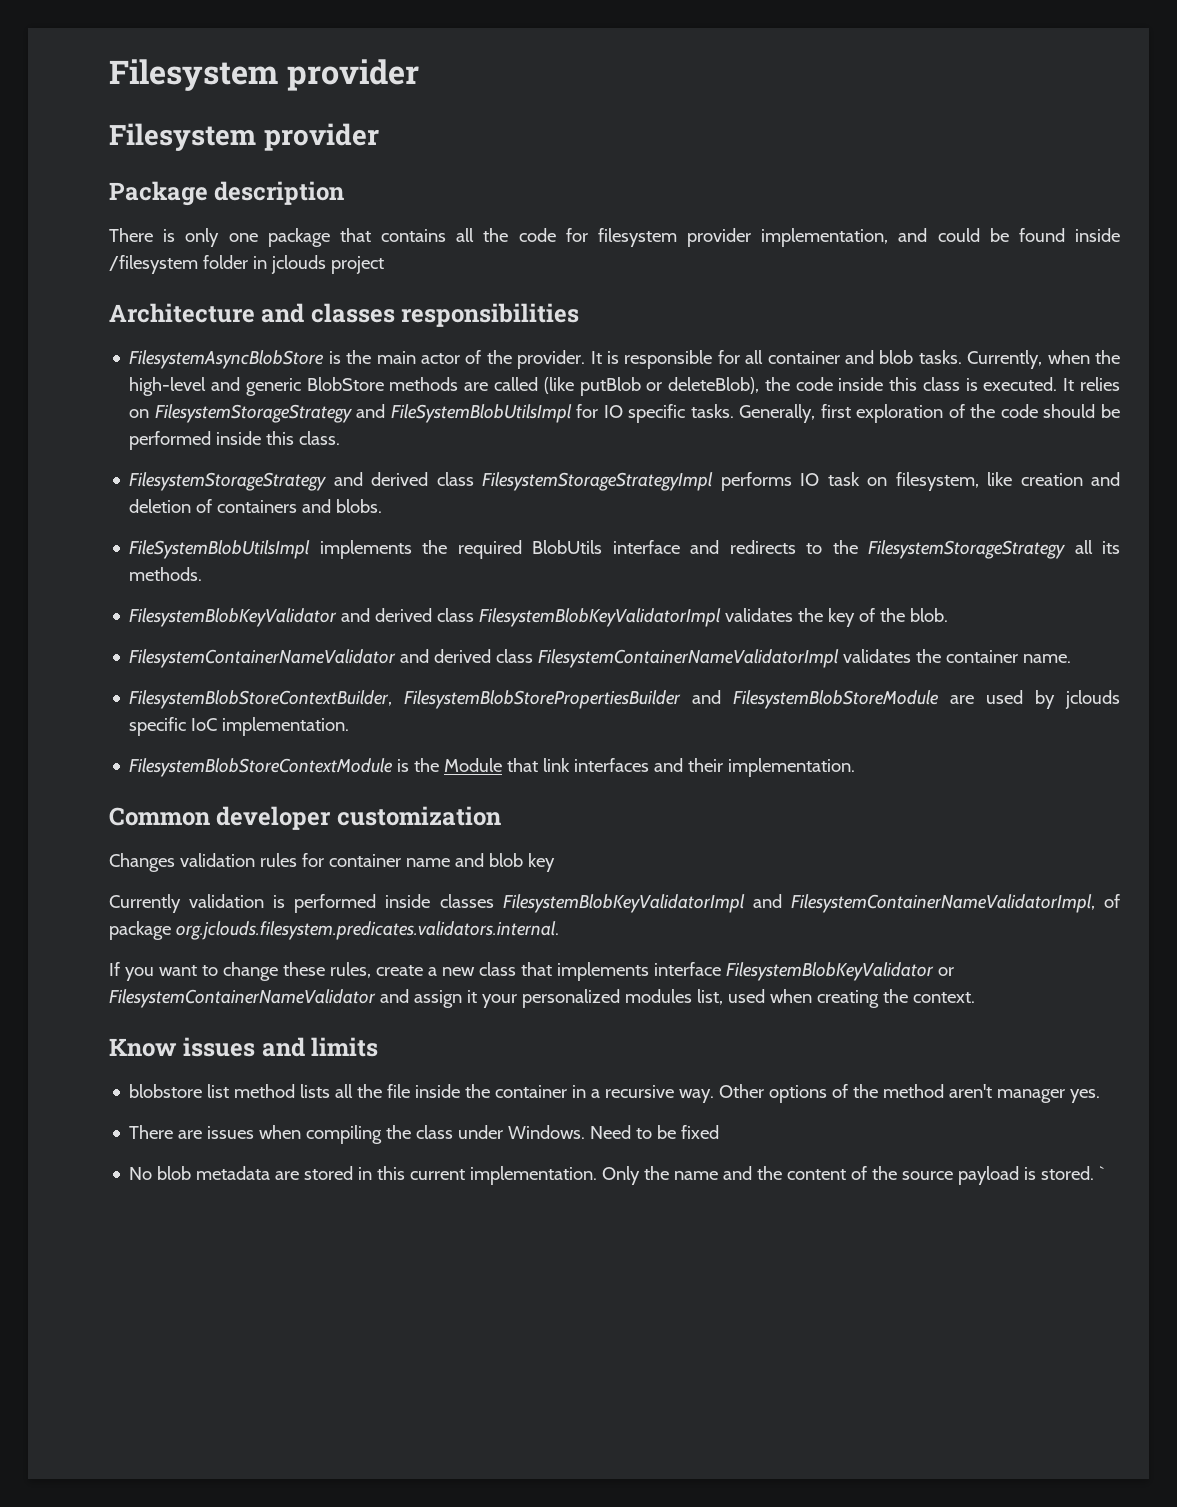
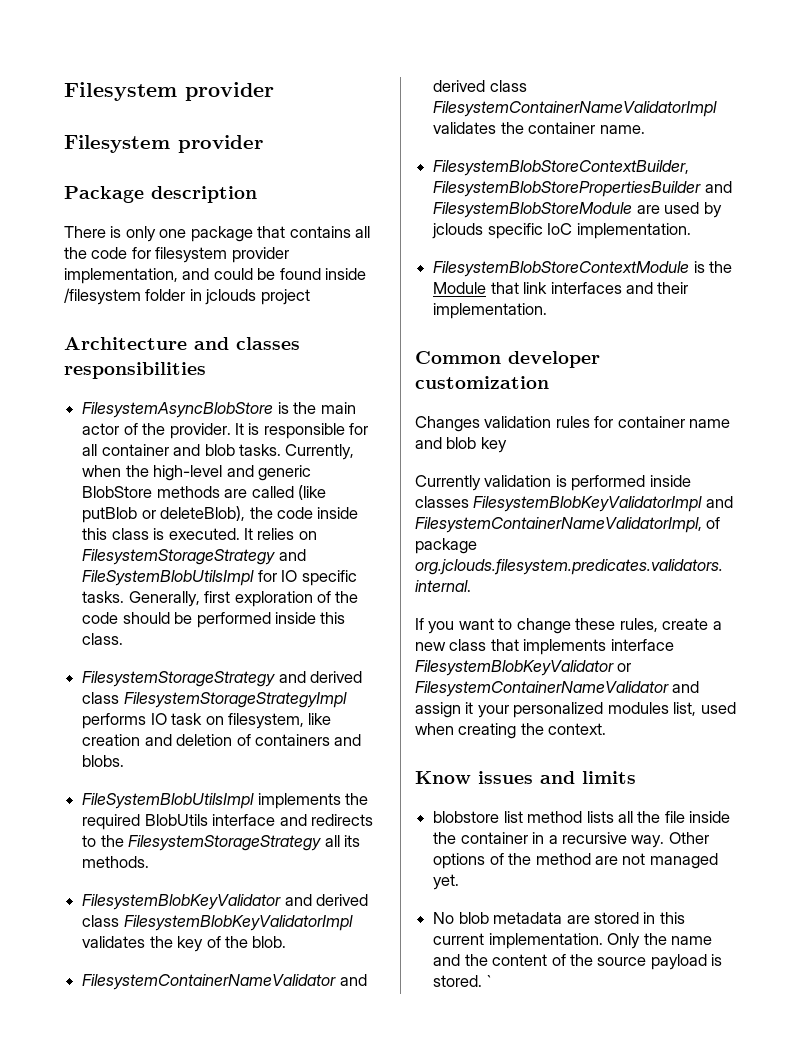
- Other options of the method aren't manager yes.
- There are issues when compiling the class under Windows. Need to be fixed
+ Other options of the method are not managed yet.

